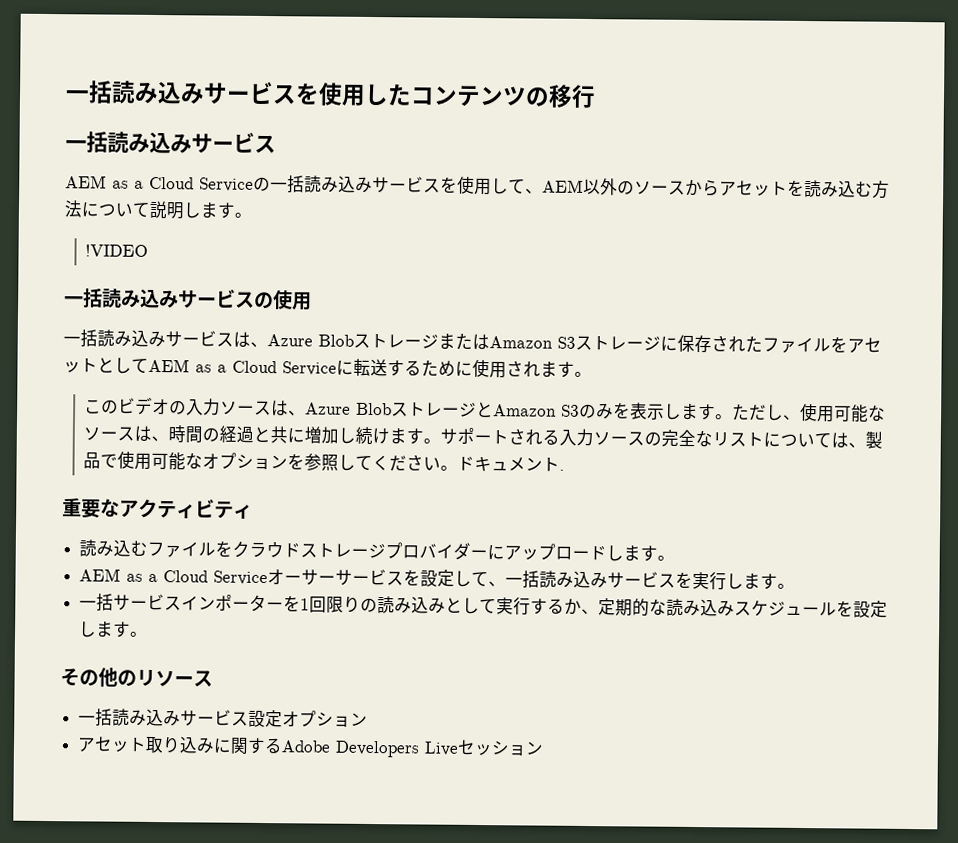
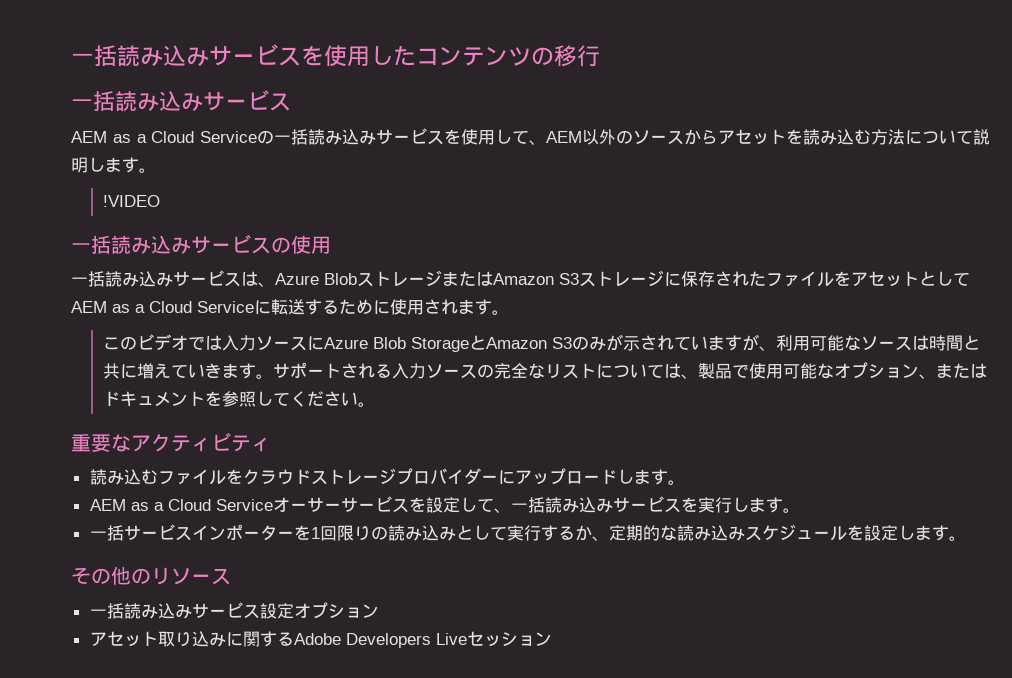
- このビデオの入力ソースは、Azure BlobストレージとAmazon S3のみを表示します。ただし、使用可能なソースは、時間の経過と共に増加し続けます。
+ このビデオでは入力ソースにAzure Blob StorageとAmazon S3のみが示されていますが、利用可能なソースは時間と共に増えていきます。
- サポートされる入力ソースの完全なリストについては、製品で使用可能なオプションを参照してください。ドキュメント.
+ サポートされる入力ソースの完全なリストについては、製品で使用可能なオプション、またはドキュメントを参照してください。

